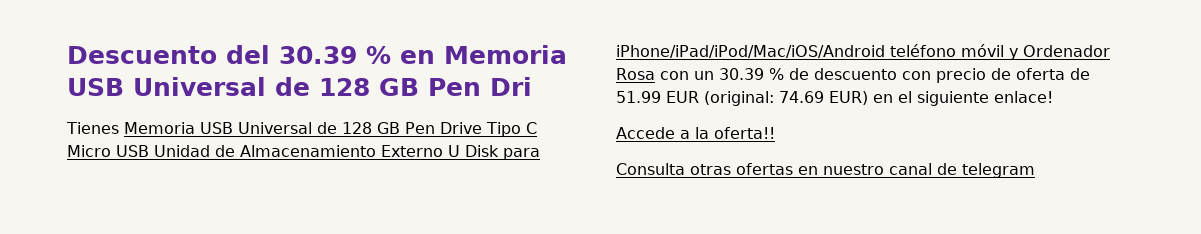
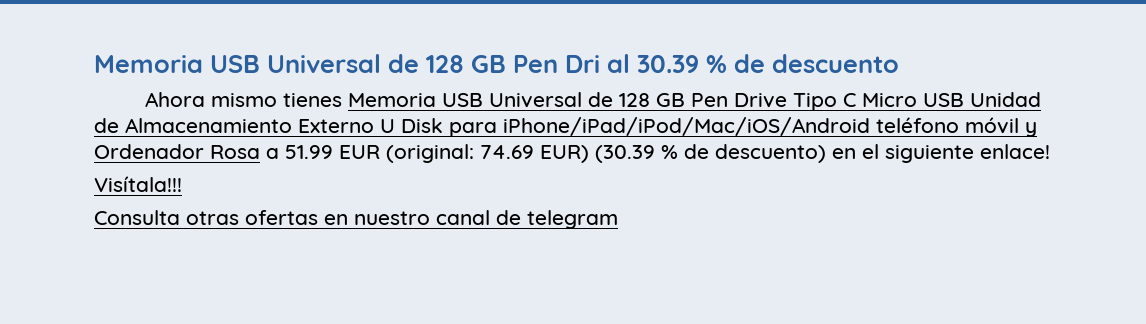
- Descuento del 30.39 % en Memoria USB Universal de 128 GB Pen Dri
- Tienes Memoria USB Universal de 128 GB Pen Drive Tipo C Micro USB Unidad de Almacenamiento Externo U Disk para iPhone/iPad/iPod/Mac/iOS/Android teléfono móvil y Ordenador Rosa con un 30.39 % de descuento con precio de oferta de 51.99 EUR (original: 74.69 EUR) en el siguiente enlace!
+ Memoria USB Universal de 128 GB Pen Dri al 30.39 % de descuento
+ Ahora mismo tienes Memoria USB Universal de 128 GB Pen Drive Tipo C Micro USB Unidad de Almacenamiento Externo U Disk para iPhone/iPad/iPod/Mac/iOS/Android teléfono móvil y Ordenador Rosa a 51.99 EUR (original: 74.69 EUR) (30.39 % de descuento) en el siguiente enlace!
- Accede a la oferta!!
+ Visítala!!!

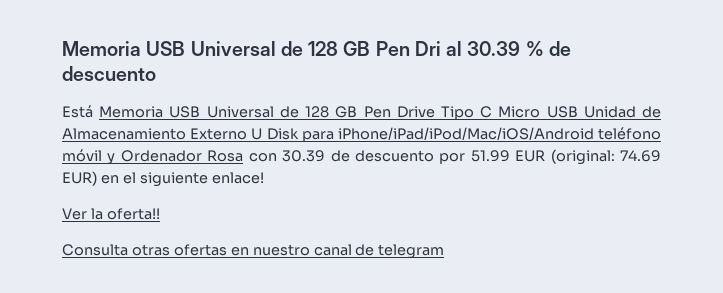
- Ahora mismo tienes Memoria USB Universal de 128 GB Pen Drive Tipo C Micro USB Unidad de Almacenamiento Externo U Disk para iPhone/iPad/iPod/Mac/iOS/Android teléfono móvil y Ordenador Rosa a 51.99 EUR (original: 74.69 EUR) (30.39 % de descuento) en el siguiente enlace!
+ Está Memoria USB Universal de 128 GB Pen Drive Tipo C Micro USB Unidad de Almacenamiento Externo U Disk para iPhone/iPad/iPod/Mac/iOS/Android teléfono móvil y Ordenador Rosa con 30.39 de descuento por 51.99 EUR (original: 74.69 EUR) en el siguiente enlace!
- Visítala!!!
+ Ver la oferta!!

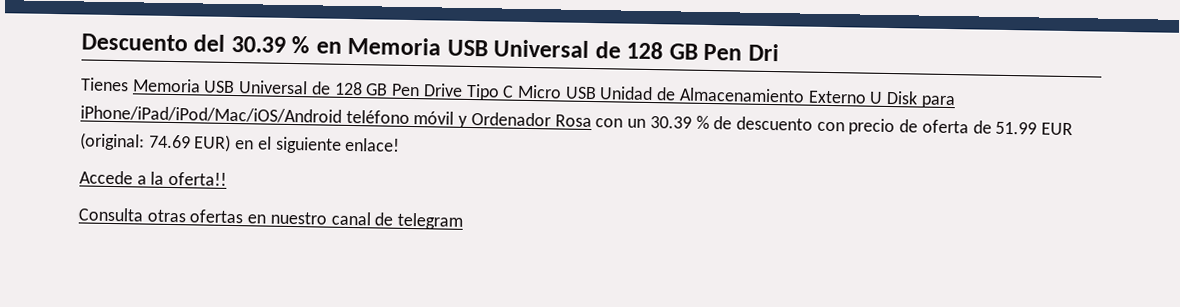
- Memoria USB Universal de 128 GB Pen Dri al 30.39 % de descuento
- Está Memoria USB Universal de 128 GB Pen Drive Tipo C Micro USB Unidad de Almacenamiento Externo U Disk para iPhone/iPad/iPod/Mac/iOS/Android teléfono móvil y Ordenador Rosa con 30.39 de descuento por 51.99 EUR (original: 74.69 EUR) en el siguiente enlace!
+ Descuento del 30.39 % en Memoria USB Universal de 128 GB Pen Dri
+ Tienes Memoria USB Universal de 128 GB Pen Drive Tipo C Micro USB Unidad de Almacenamiento Externo U Disk para iPhone/iPad/iPod/Mac/iOS/Android teléfono móvil y Ordenador Rosa con un 30.39 % de descuento con precio de oferta de 51.99 EUR (original: 74.69 EUR) en el siguiente enlace!
- Ver la oferta!!
+ Accede a la oferta!!

